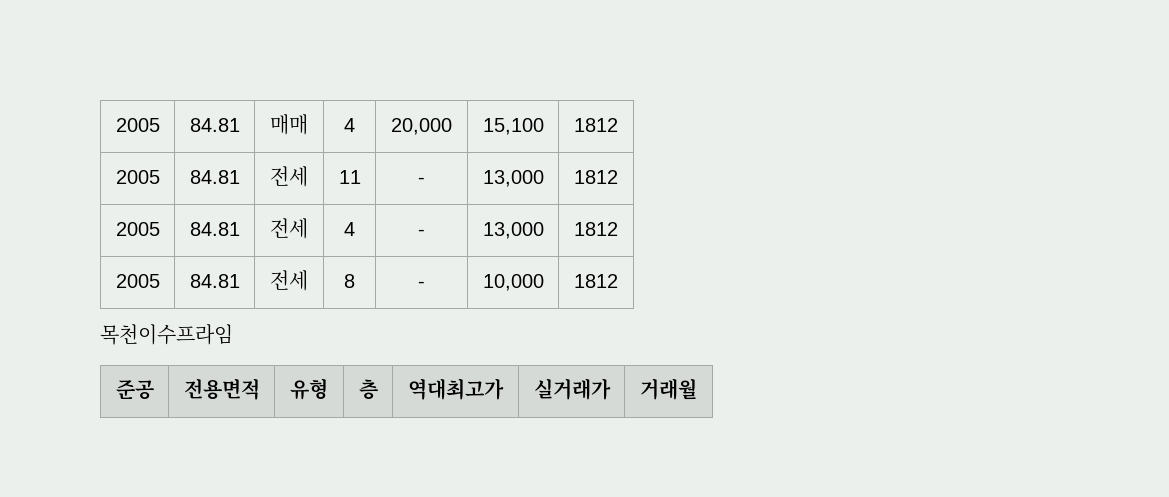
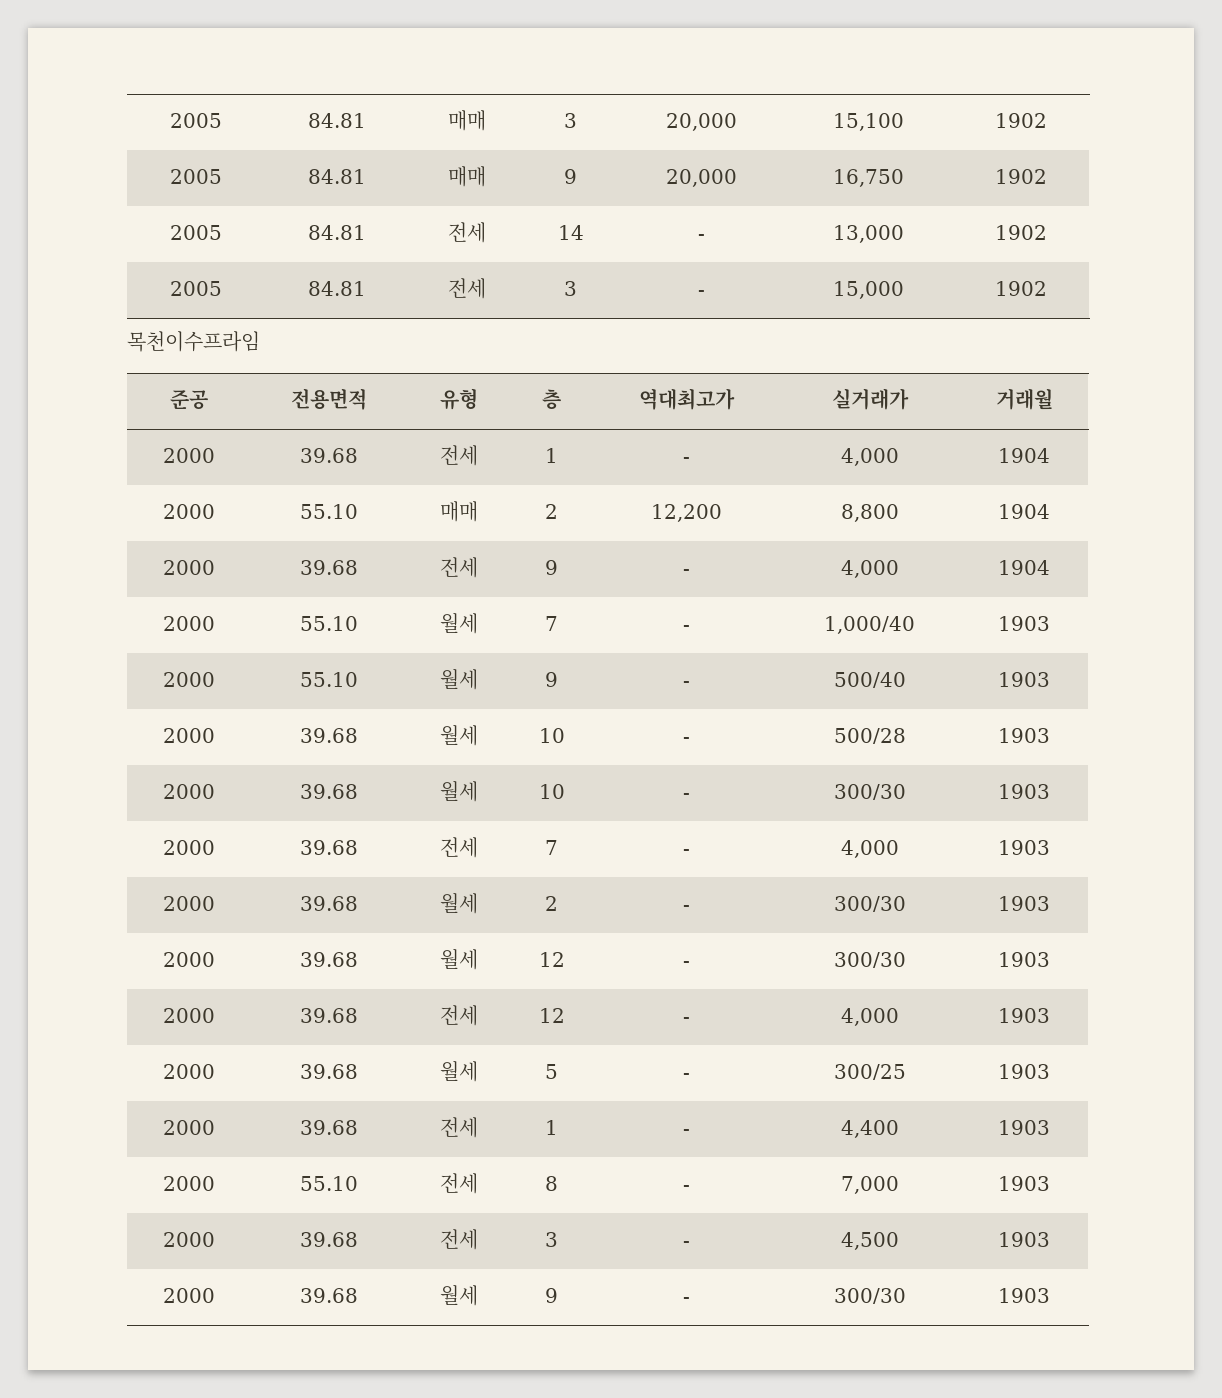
- 2005 | 84.81 | 매매 | 4 | 20,000 | 15,100 | 1812
- 2005 | 84.81 | 전세 | 11 | - | 13,000 | 1812
- 2005 | 84.81 | 전세 | 4 | - | 13,000 | 1812
- 2005 | 84.81 | 전세 | 8 | - | 10,000 | 1812
+ 2005 | 84.81 | 매매 | 3 | 20,000 | 15,100 | 1902
+ 2005 | 84.81 | 매매 | 9 | 20,000 | 16,750 | 1902
+ 2005 | 84.81 | 전세 | 14 | - | 13,000 | 1902
+ 2005 | 84.81 | 전세 | 3 | - | 15,000 | 1902
+ 2000 | 39.68 | 전세 | 1 | - | 4,000 | 1904
+ 2000 | 55.10 | 매매 | 2 | 12,200 | 8,800 | 1904
+ 2000 | 39.68 | 전세 | 9 | - | 4,000 | 1904
+ 2000 | 55.10 | 월세 | 7 | - | 1,000/40 | 1903
+ 2000 | 55.10 | 월세 | 9 | - | 500/40 | 1903
+ 2000 | 39.68 | 월세 | 10 | - | 500/28 | 1903
+ 2000 | 39.68 | 월세 | 10 | - | 300/30 | 1903
+ 2000 | 39.68 | 전세 | 7 | - | 4,000 | 1903
+ 2000 | 39.68 | 월세 | 2 | - | 300/30 | 1903
+ 2000 | 39.68 | 월세 | 12 | - | 300/30 | 1903
+ 2000 | 39.68 | 전세 | 12 | - | 4,000 | 1903
+ 2000 | 39.68 | 월세 | 5 | - | 300/25 | 1903
+ 2000 | 39.68 | 전세 | 1 | - | 4,400 | 1903
+ 2000 | 55.10 | 전세 | 8 | - | 7,000 | 1903
+ 2000 | 39.68 | 전세 | 3 | - | 4,500 | 1903
+ 2000 | 39.68 | 월세 | 9 | - | 300/30 | 1903

